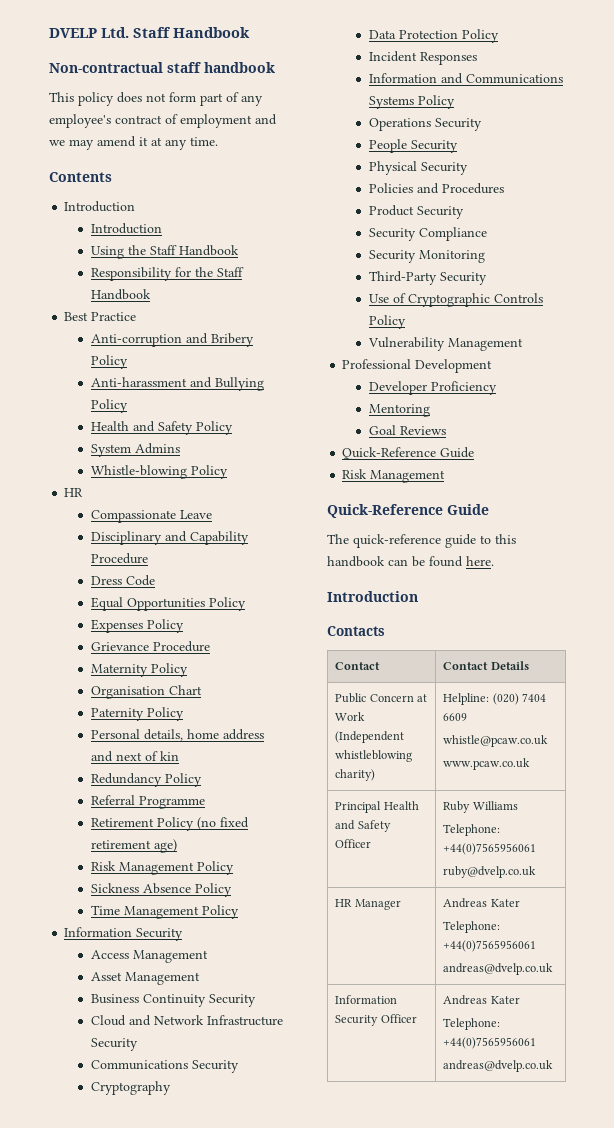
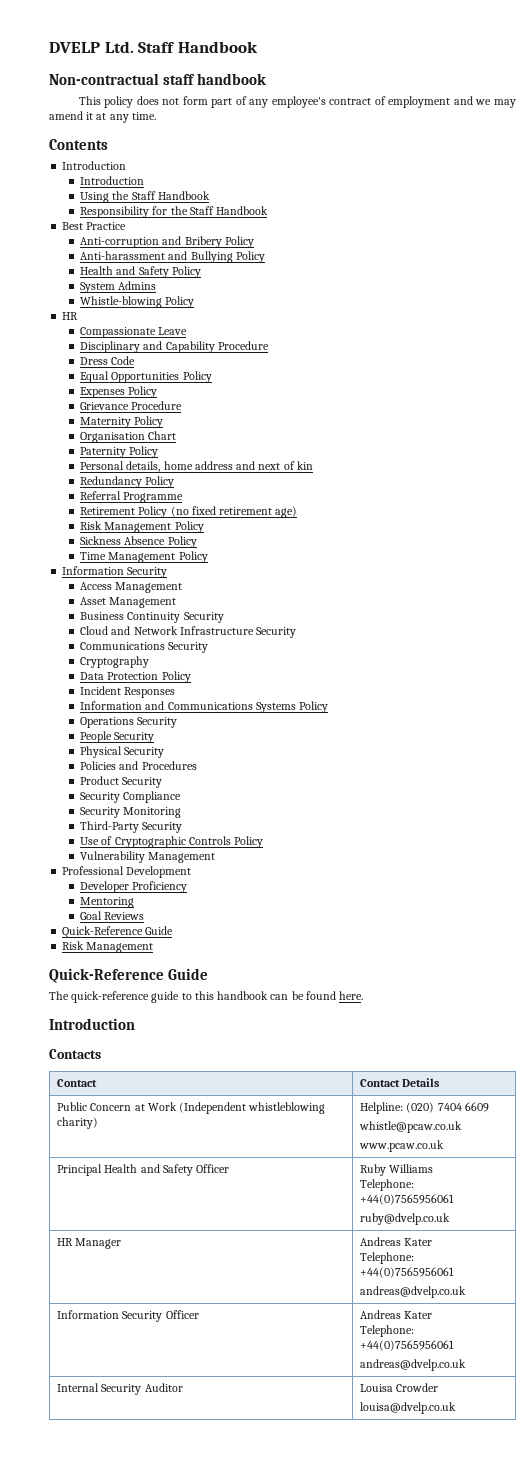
+ Internal Security Auditor | Louisa Crowder
+ louisa@dvelp.co.uk

